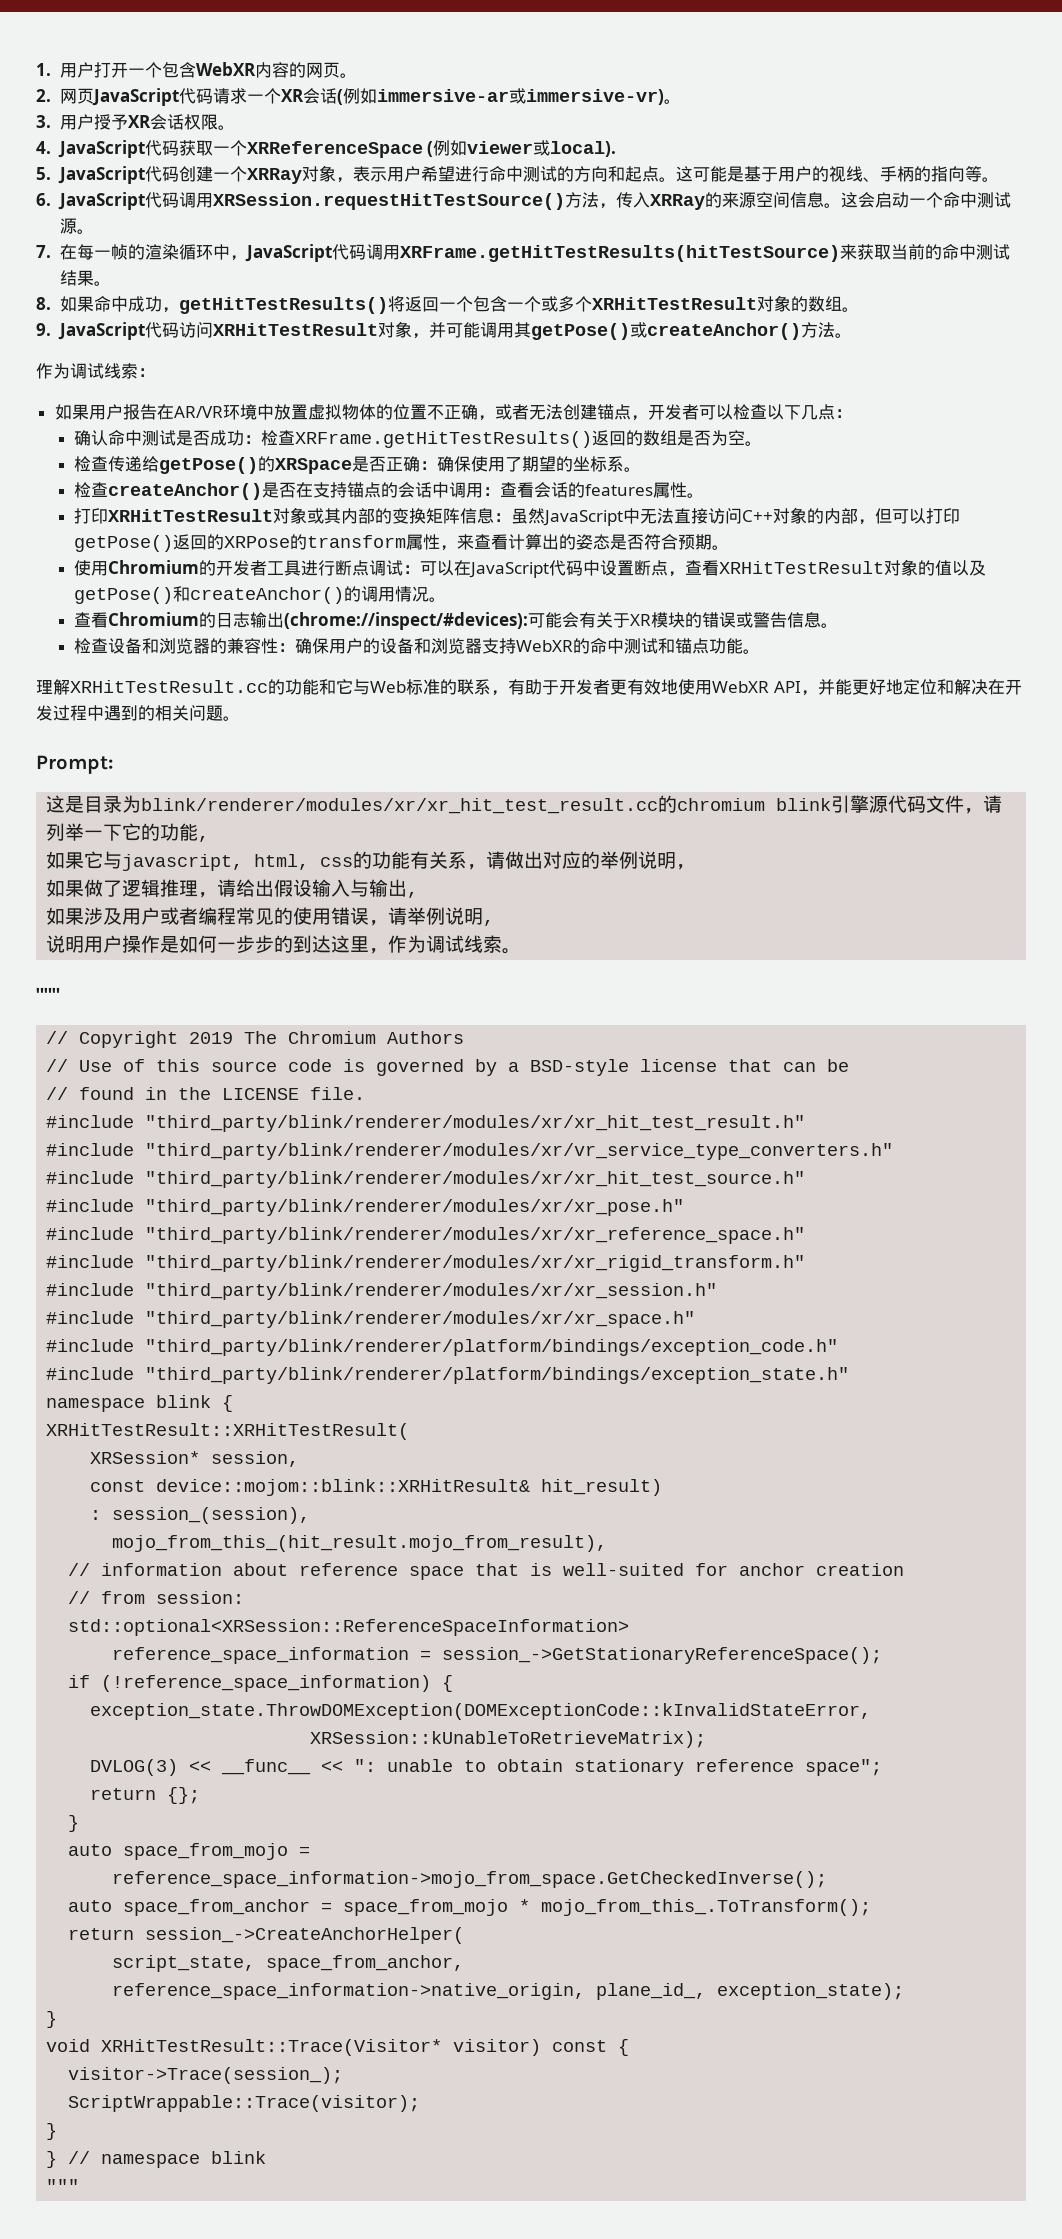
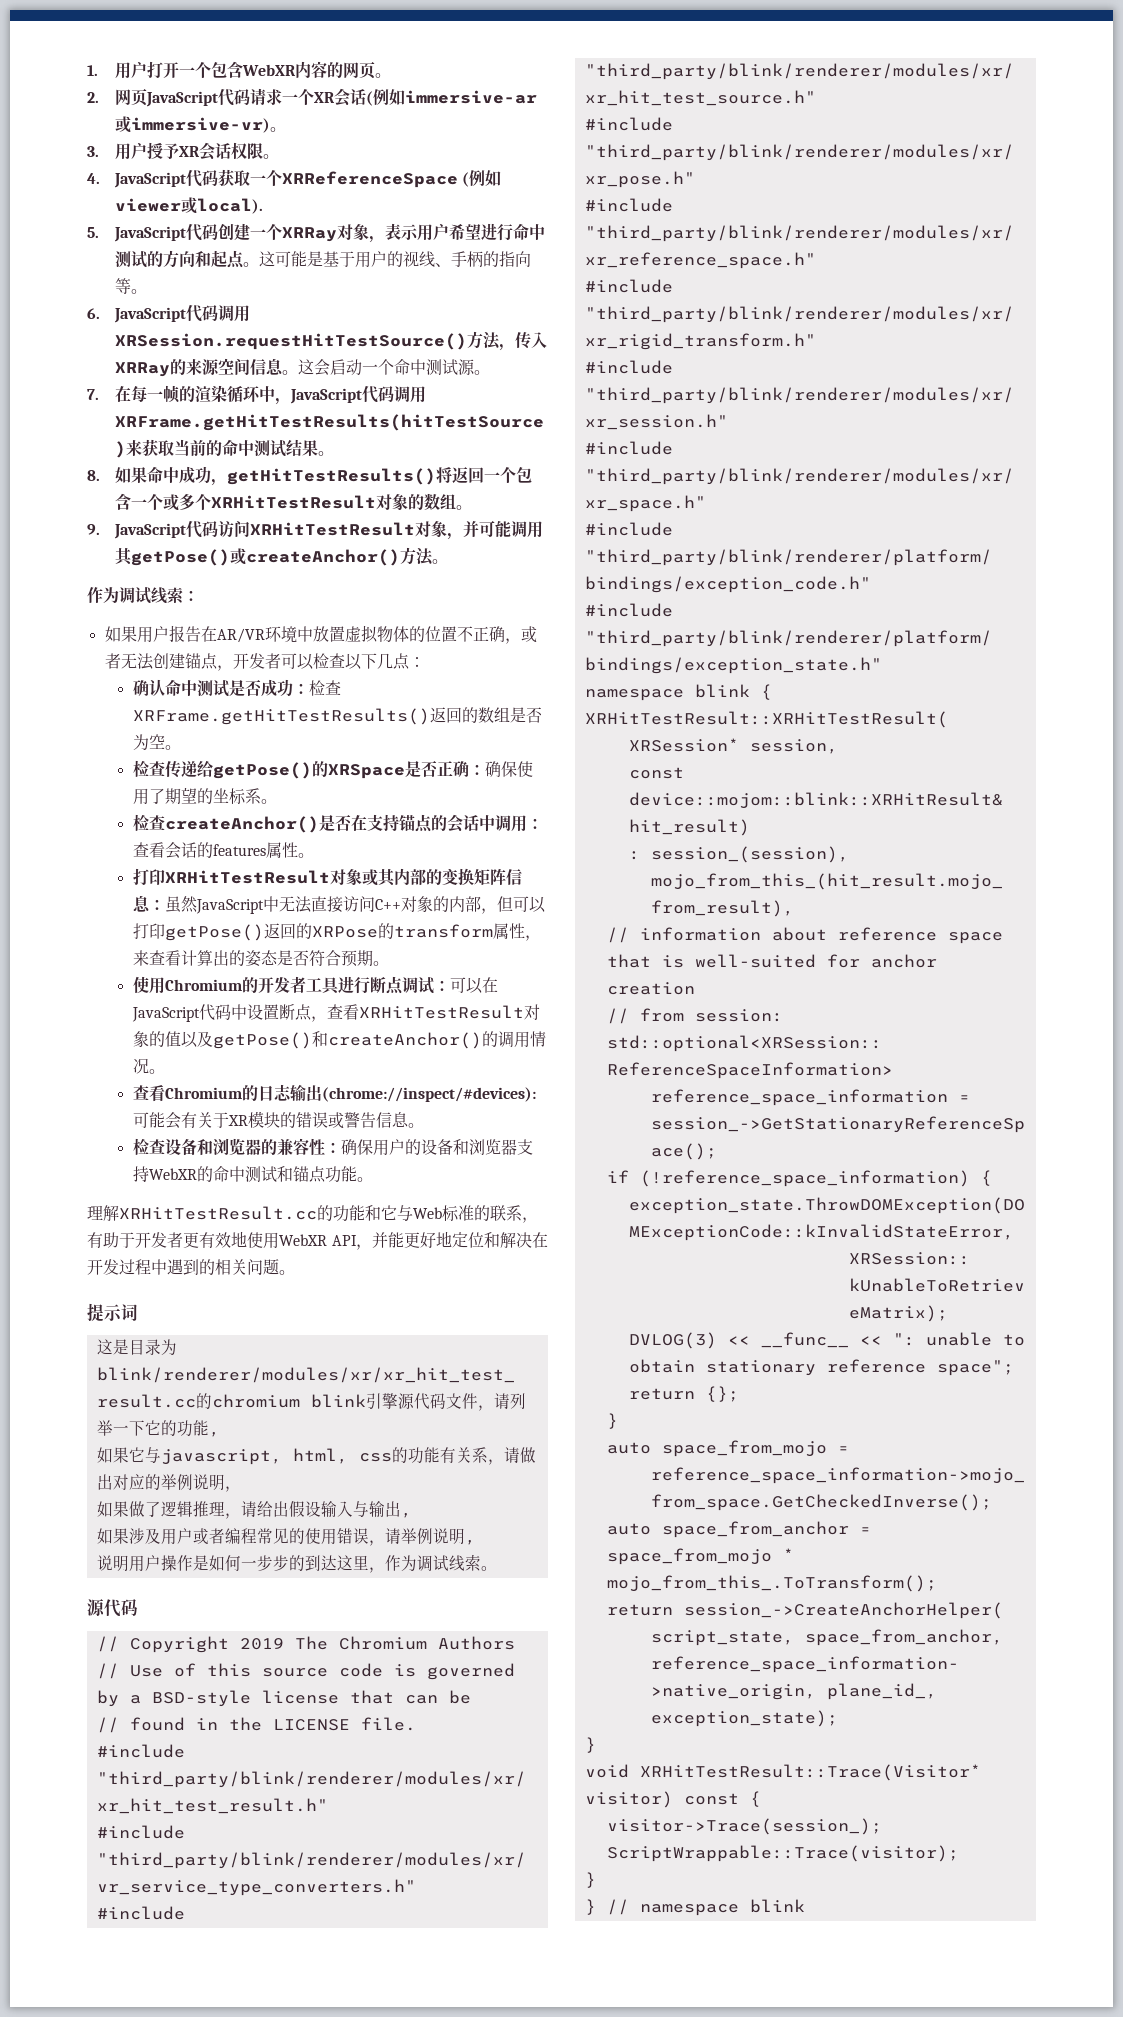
- Prompt:
+ 提示词
  说明用户操作是如何一步步的到达这里，作为调试线索。
- """
+ 源代码
  } // namespace blink
- """

